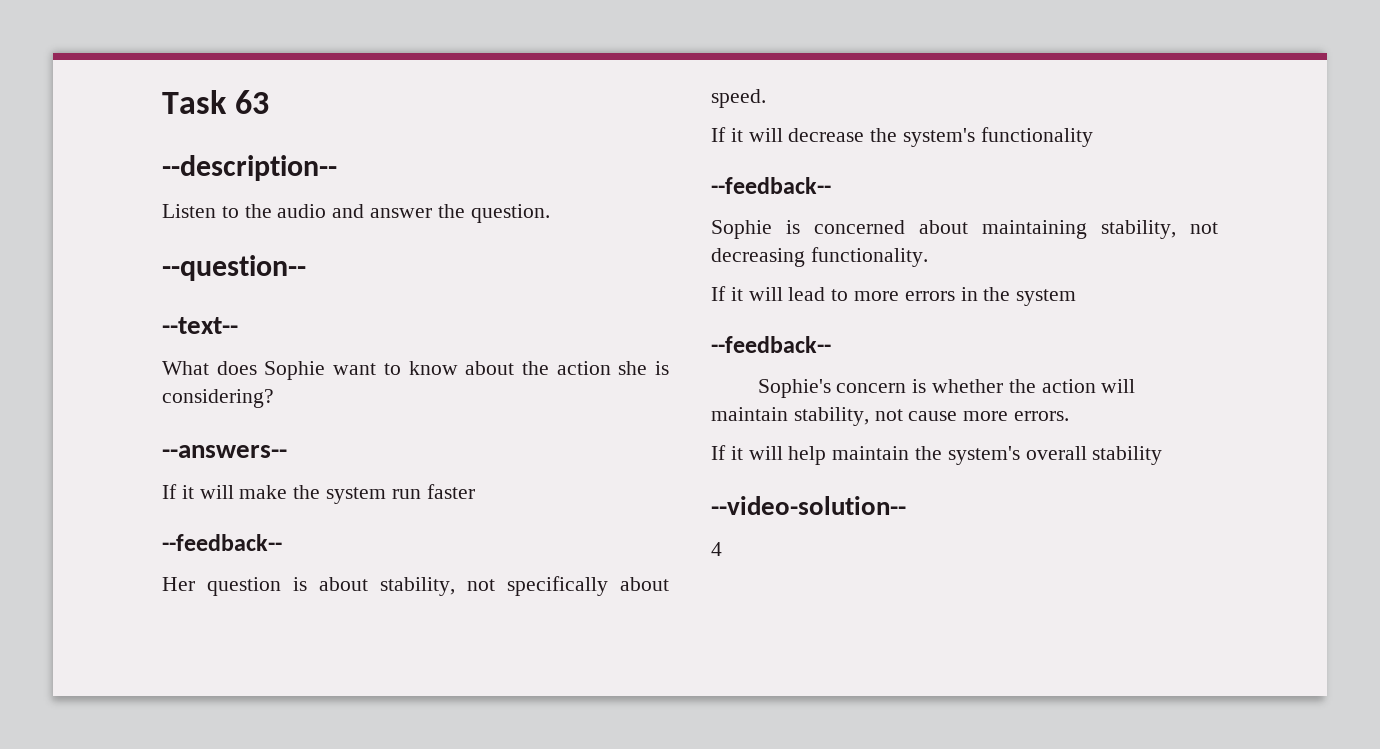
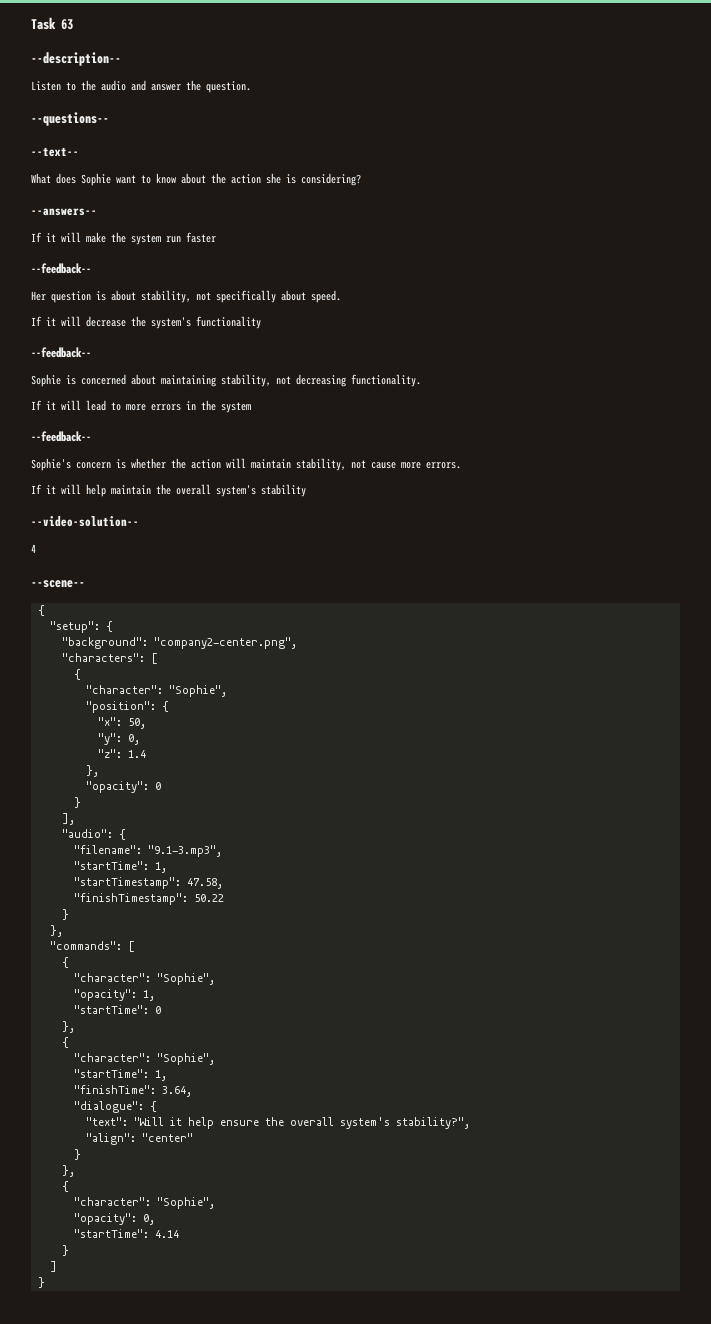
- --question--
+ --questions--
- If it will help maintain the system's overall stability
+ If it will help maintain the overall system's stability
+ --scene--
+ {
+ "setup": {
+ "background": "company2-center.png",
+ "characters": [
+ {
+ "character": "Sophie",
+ "position": {
+ "x": 50,
+ "y": 0,
+ "z": 1.4
+ },
+ "opacity": 0
+ }
+ ],
+ "audio": {
+ "filename": "9.1-3.mp3",
+ "startTime": 1,
+ "startTimestamp": 47.58,
+ "finishTimestamp": 50.22
+ }
+ },
+ "commands": [
+ {
+ "character": "Sophie",
+ "opacity": 1,
+ "startTime": 0
+ },
+ {
+ "character": "Sophie",
+ "startTime": 1,
+ "finishTime": 3.64,
+ "dialogue": {
+ "text": "Will it help ensure the overall system's stability?",
+ "align": "center"
+ }
+ },
+ {
+ "character": "Sophie",
+ "opacity": 0,
+ "startTime": 4.14
+ }
+ ]
+ }

